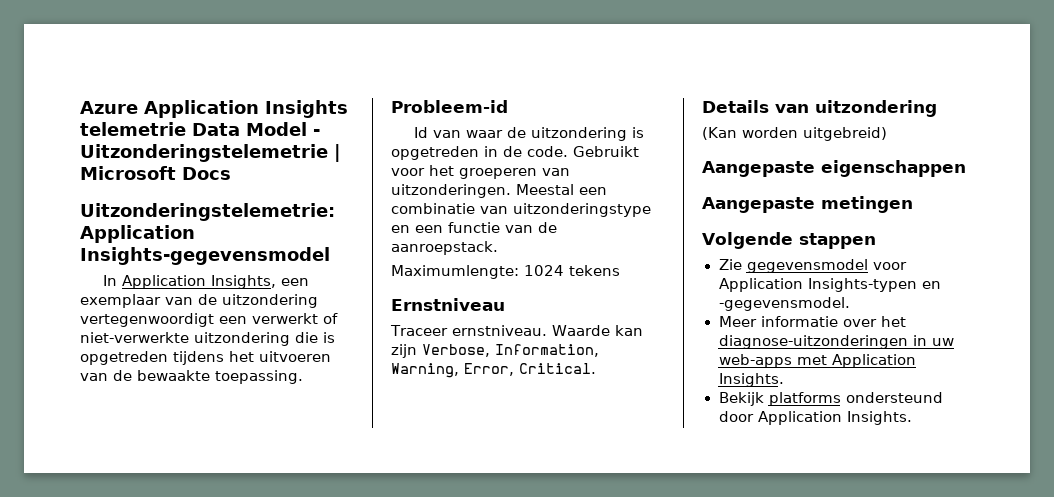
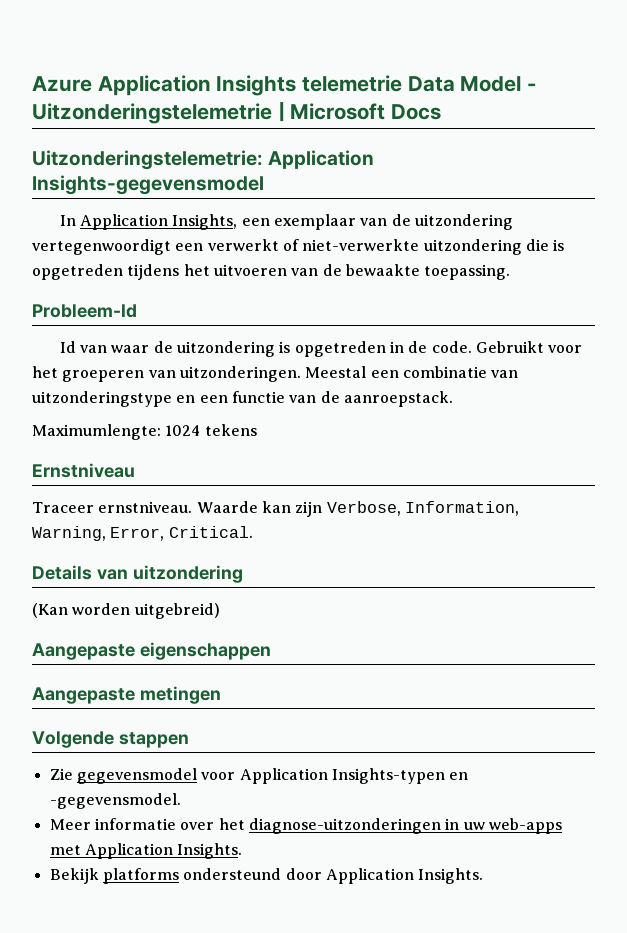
- Probleem-id
+ Probleem-Id

